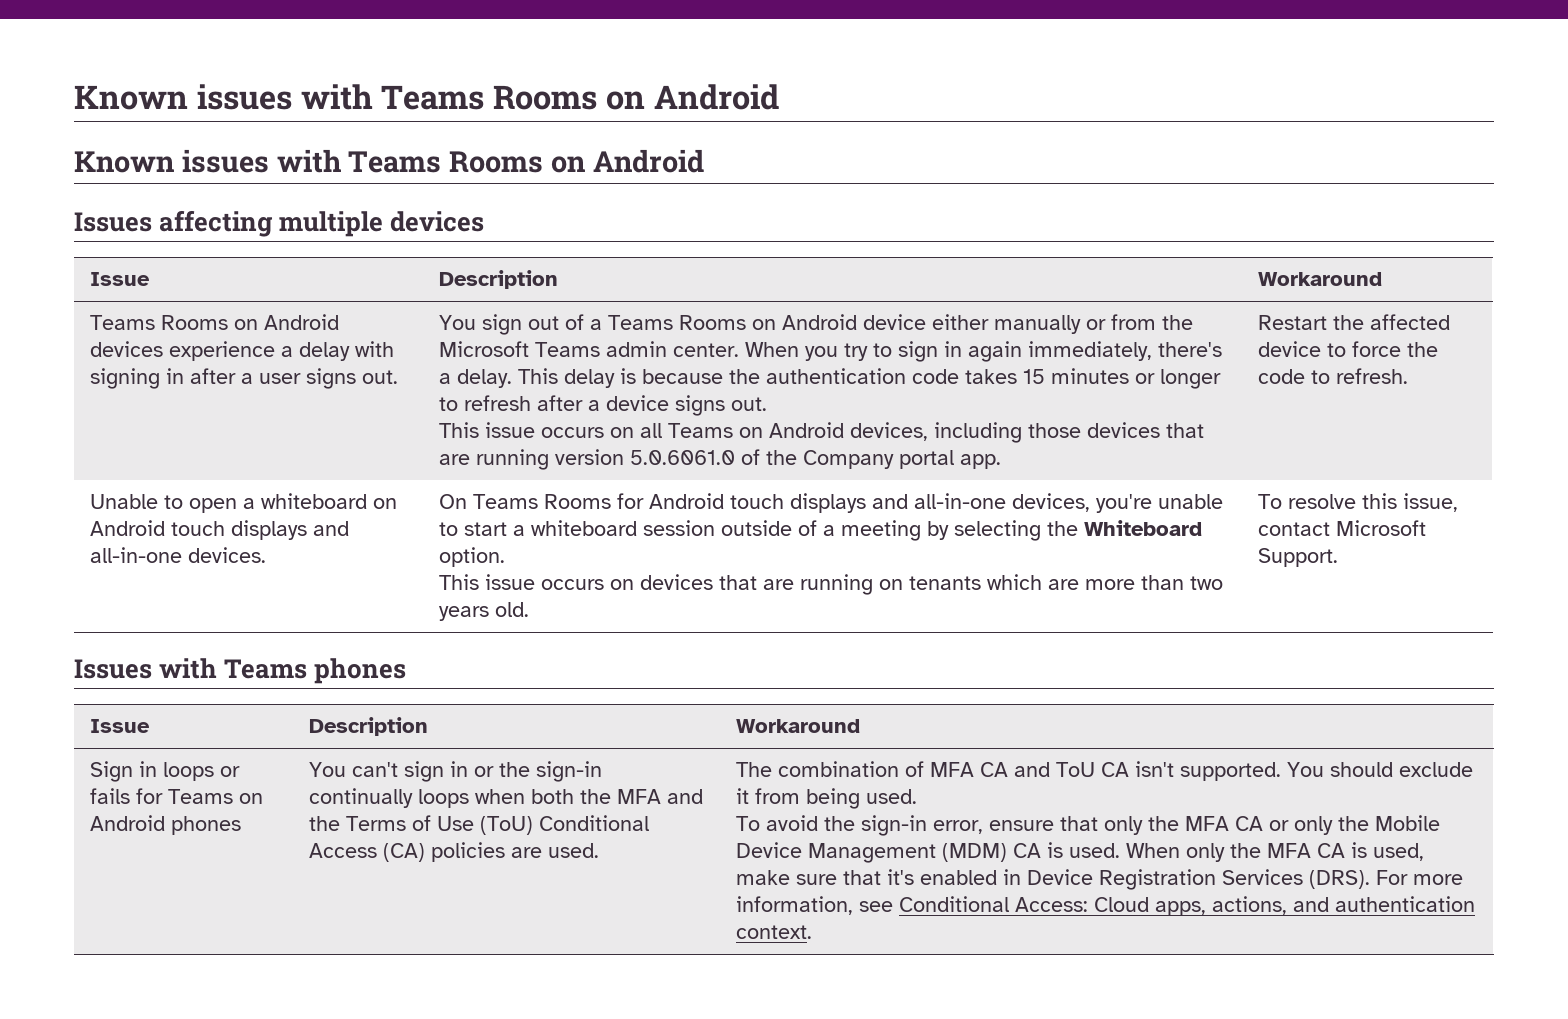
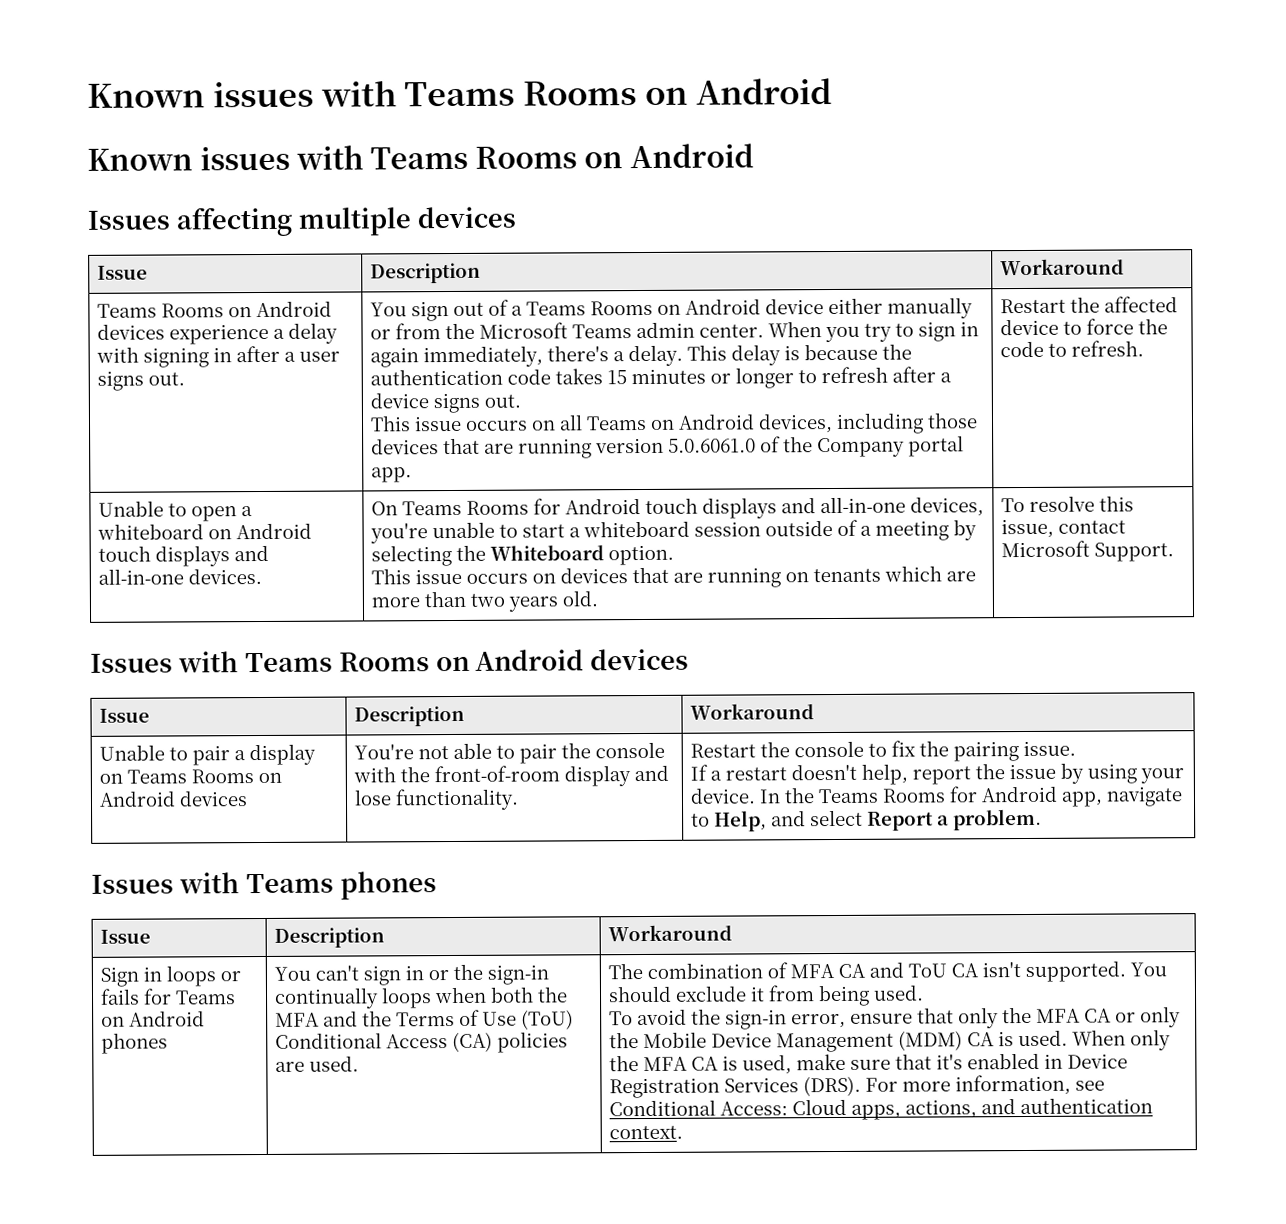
+ Issues with Teams Rooms on Android devices
+ Issue | Description | Workaround
+ Unable to pair a display on Teams Rooms on Android devices | You're not able to pair the console with the front-of-room display and lose functionality. | Restart the console to fix the pairing issue.
+ If a restart doesn't help, report the issue by using your device. In the Teams Rooms for Android app, navigate to Help, and select Report a problem.

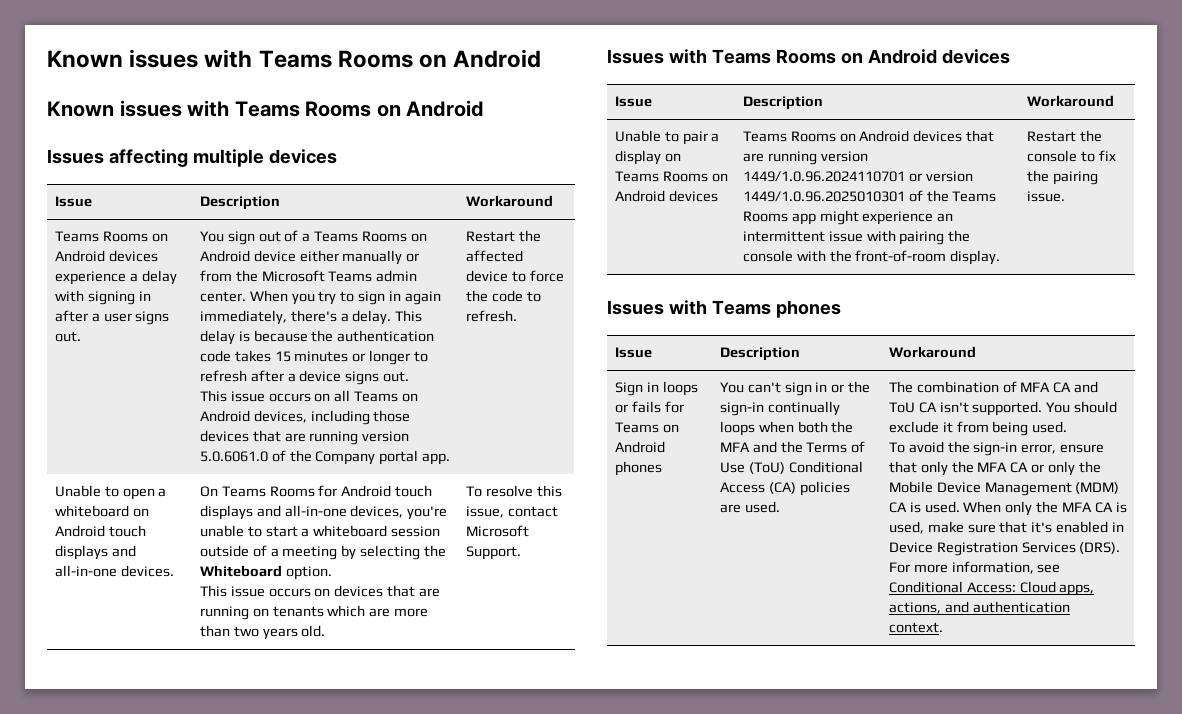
- You're not able to pair the console with the front-of-room display and lose functionality.
+ Teams Rooms on Android devices that are running version 1449/1.0.96.2024110701 or version 1449/1.0.96.2025010301 of the Teams Rooms app might experience an intermittent issue with pairing the console with the front-of-room display.
- If a restart doesn't help, report the issue by using your device. In the Teams Rooms for Android app, navigate to Help, and select Report a problem.

